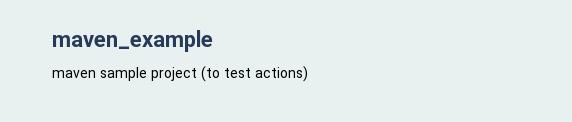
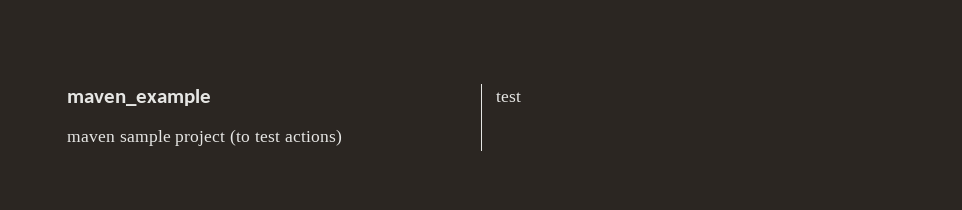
  maven sample project (to test actions)
+ test

